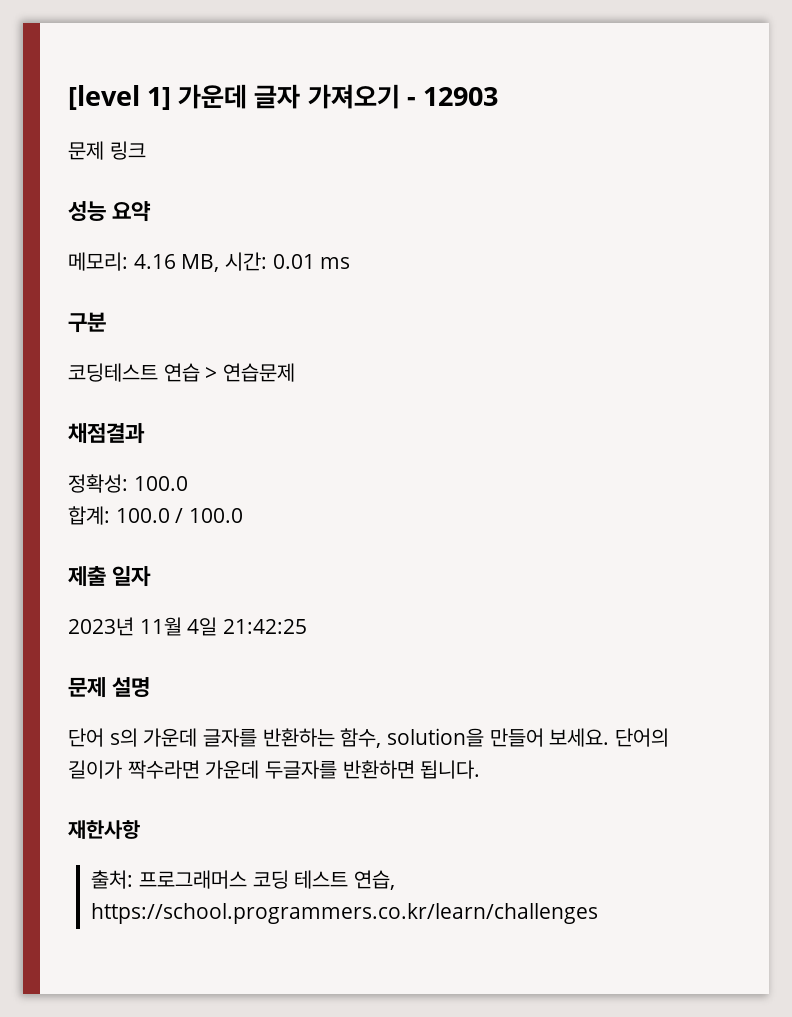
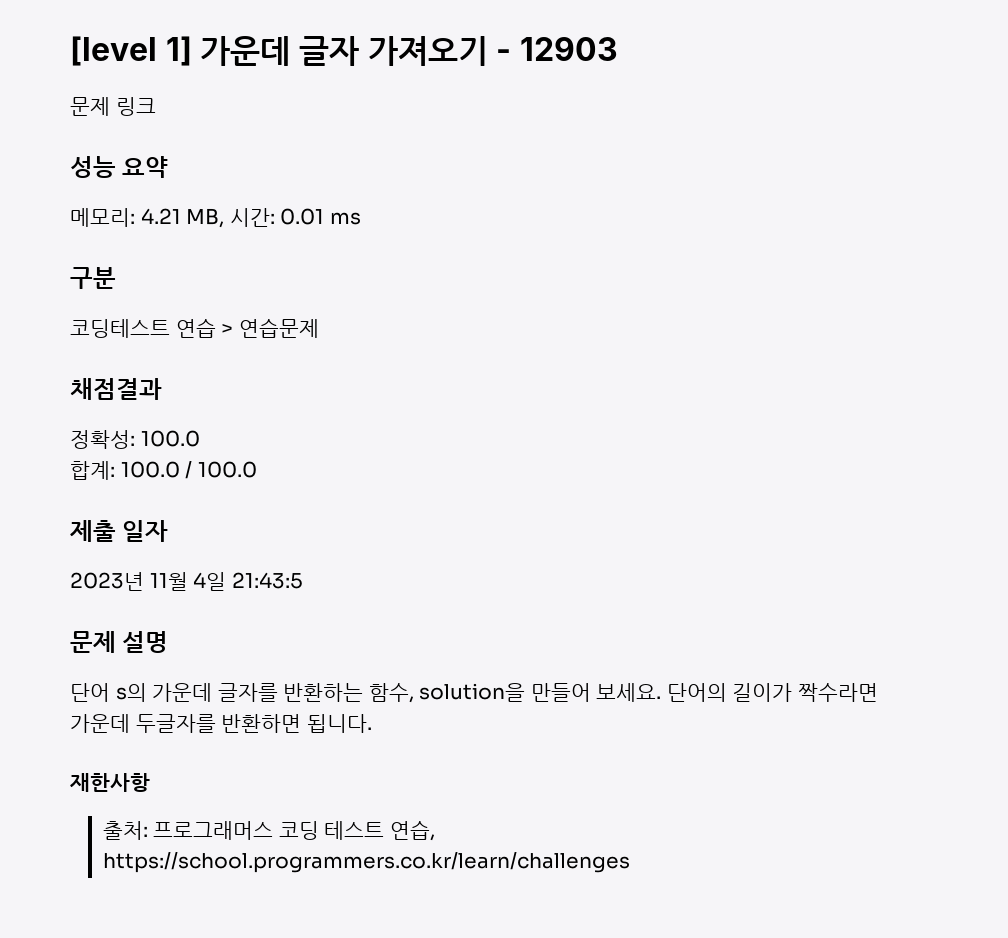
- 메모리: 4.16 MB, 시간: 0.01 ms
+ 메모리: 4.21 MB, 시간: 0.01 ms
- 2023년 11월 4일 21:42:25
+ 2023년 11월 4일 21:43:5

